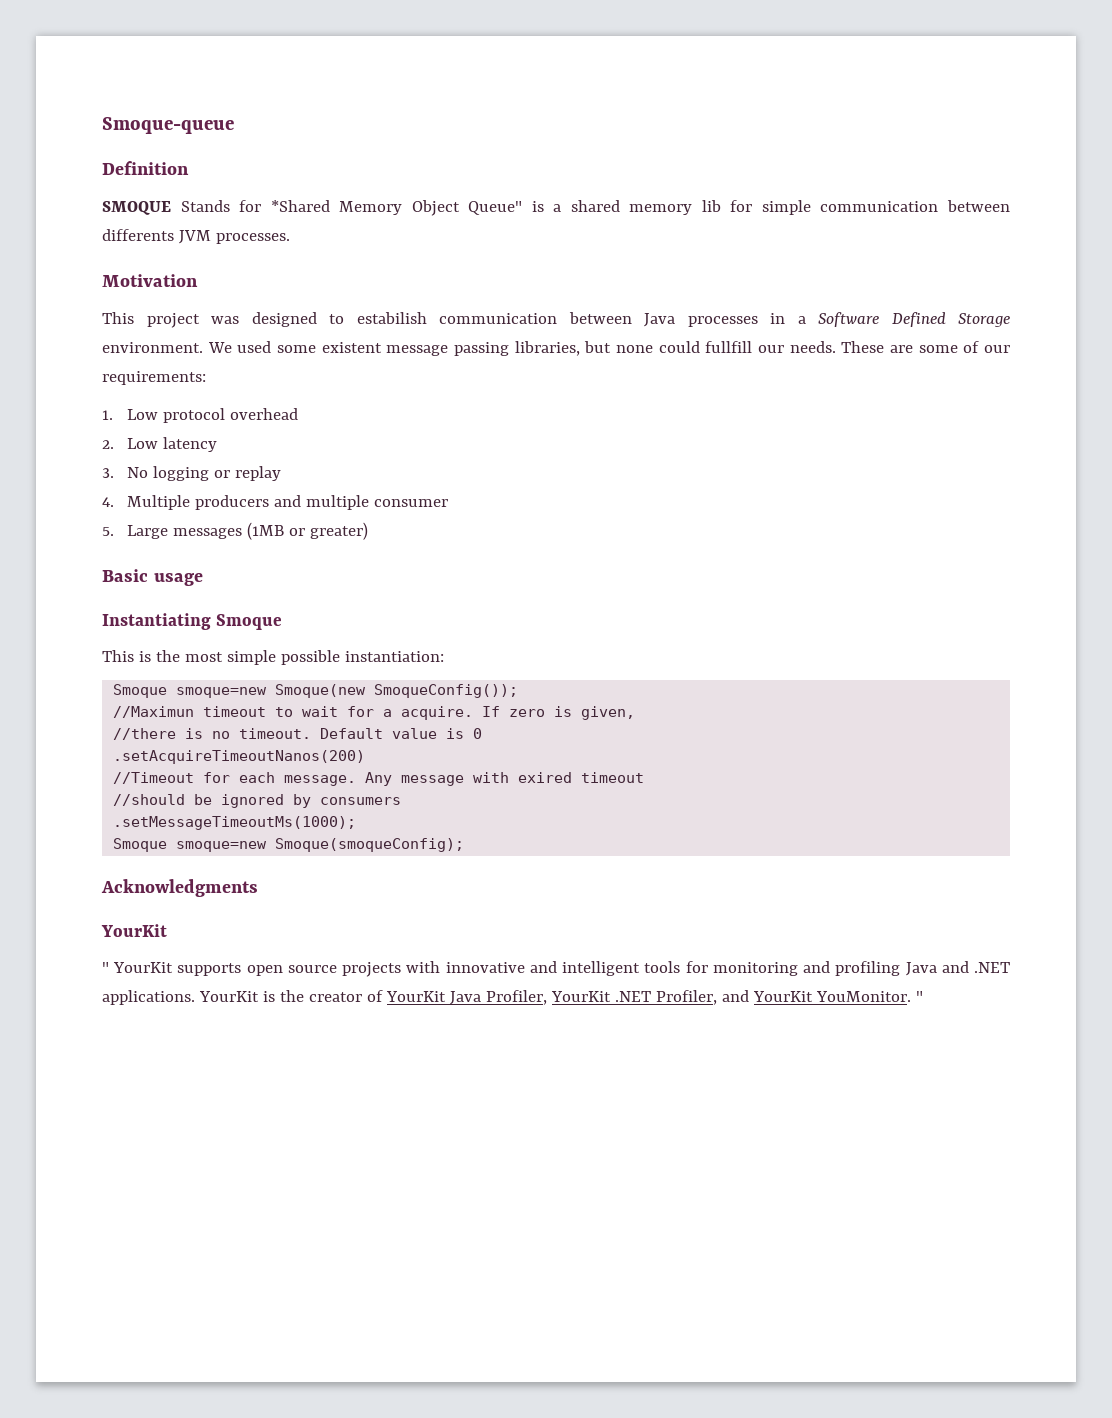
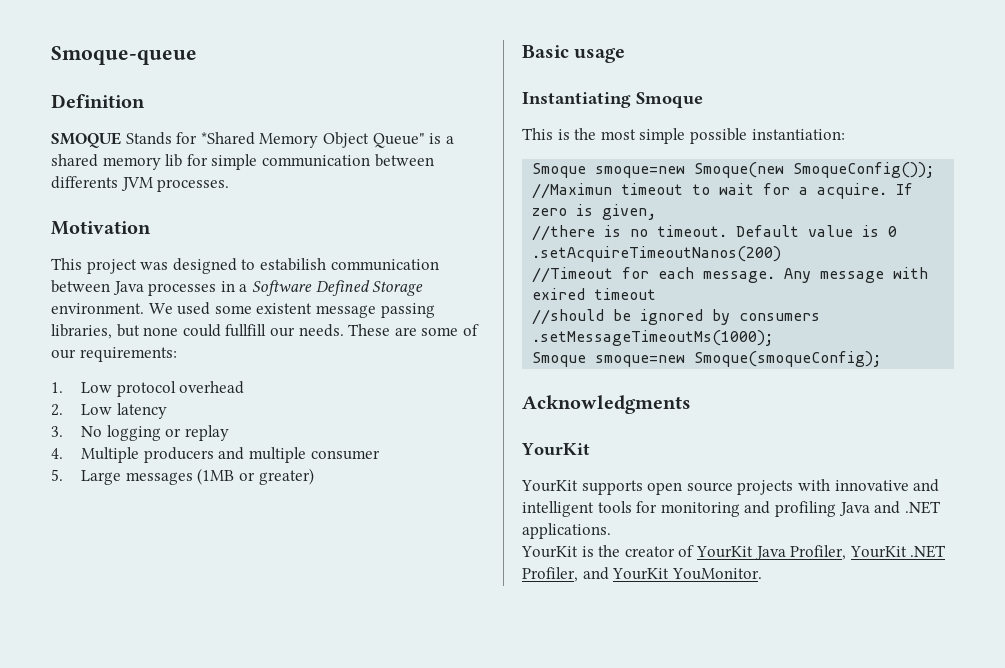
- " YourKit supports open source projects with innovative and intelligent tools for monitoring and profiling Java and .NET applications. YourKit is the creator of YourKit Java Profiler, YourKit .NET Profiler, and YourKit YouMonitor. "
+ YourKit supports open source projects with innovative and intelligent tools for monitoring and profiling Java and .NET applications.
+ YourKit is the creator of YourKit Java Profiler, YourKit .NET Profiler, and YourKit YouMonitor.

